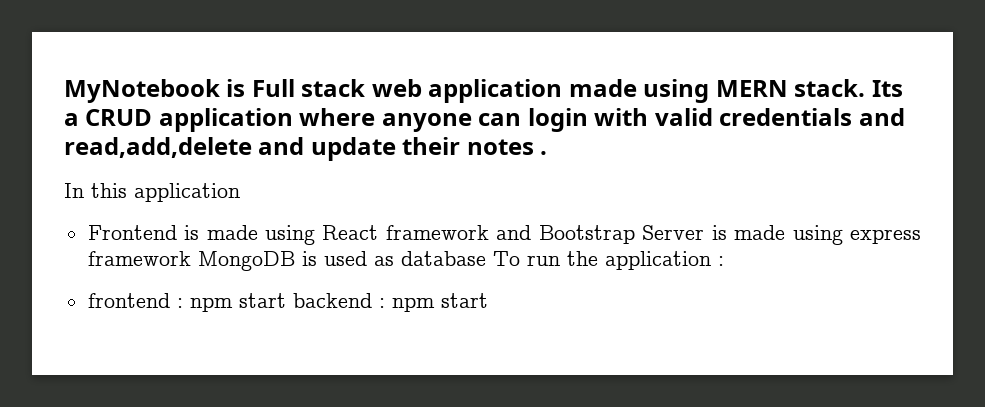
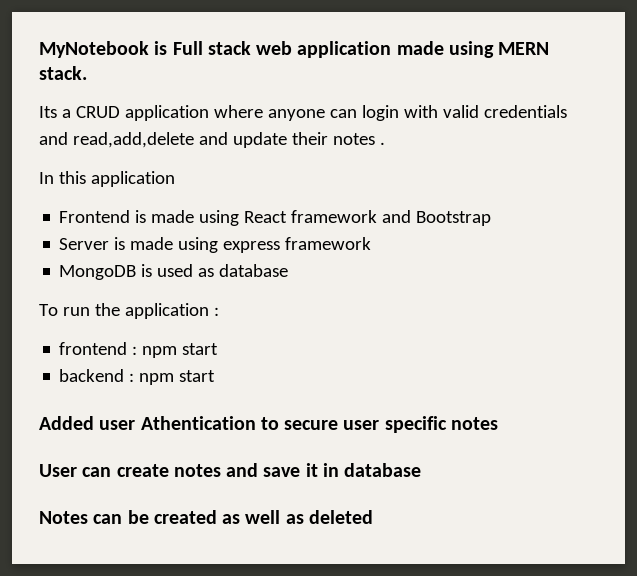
- MyNotebook is Full stack web application made using MERN stack. Its a CRUD application where anyone can login with valid credentials and read,add,delete and update their notes .
+ MyNotebook is Full stack web application made using MERN stack.
+ Its a CRUD application where anyone can login with valid credentials and read,add,delete and update their notes .
- Frontend is made using React framework and Bootstrap Server is made using express framework MongoDB is used as database To run the application :
+ Frontend is made using React framework and Bootstrap
+ Server is made using express framework
+ MongoDB is used as database
+ To run the application :
- frontend : npm start backend : npm start
+ frontend : npm start
+ backend : npm start
+ Added user Athentication to secure user specific notes
+ User can create notes and save it in database
+ Notes can be created as well as deleted

